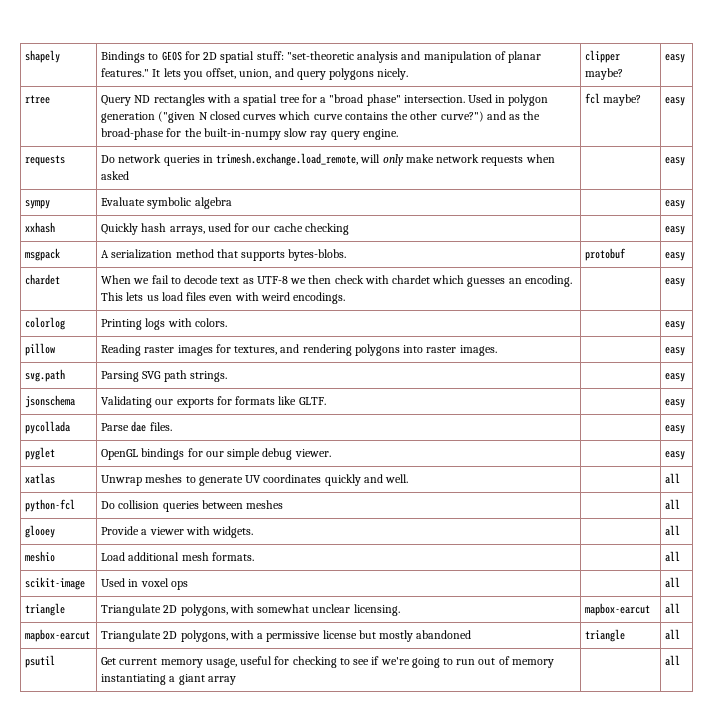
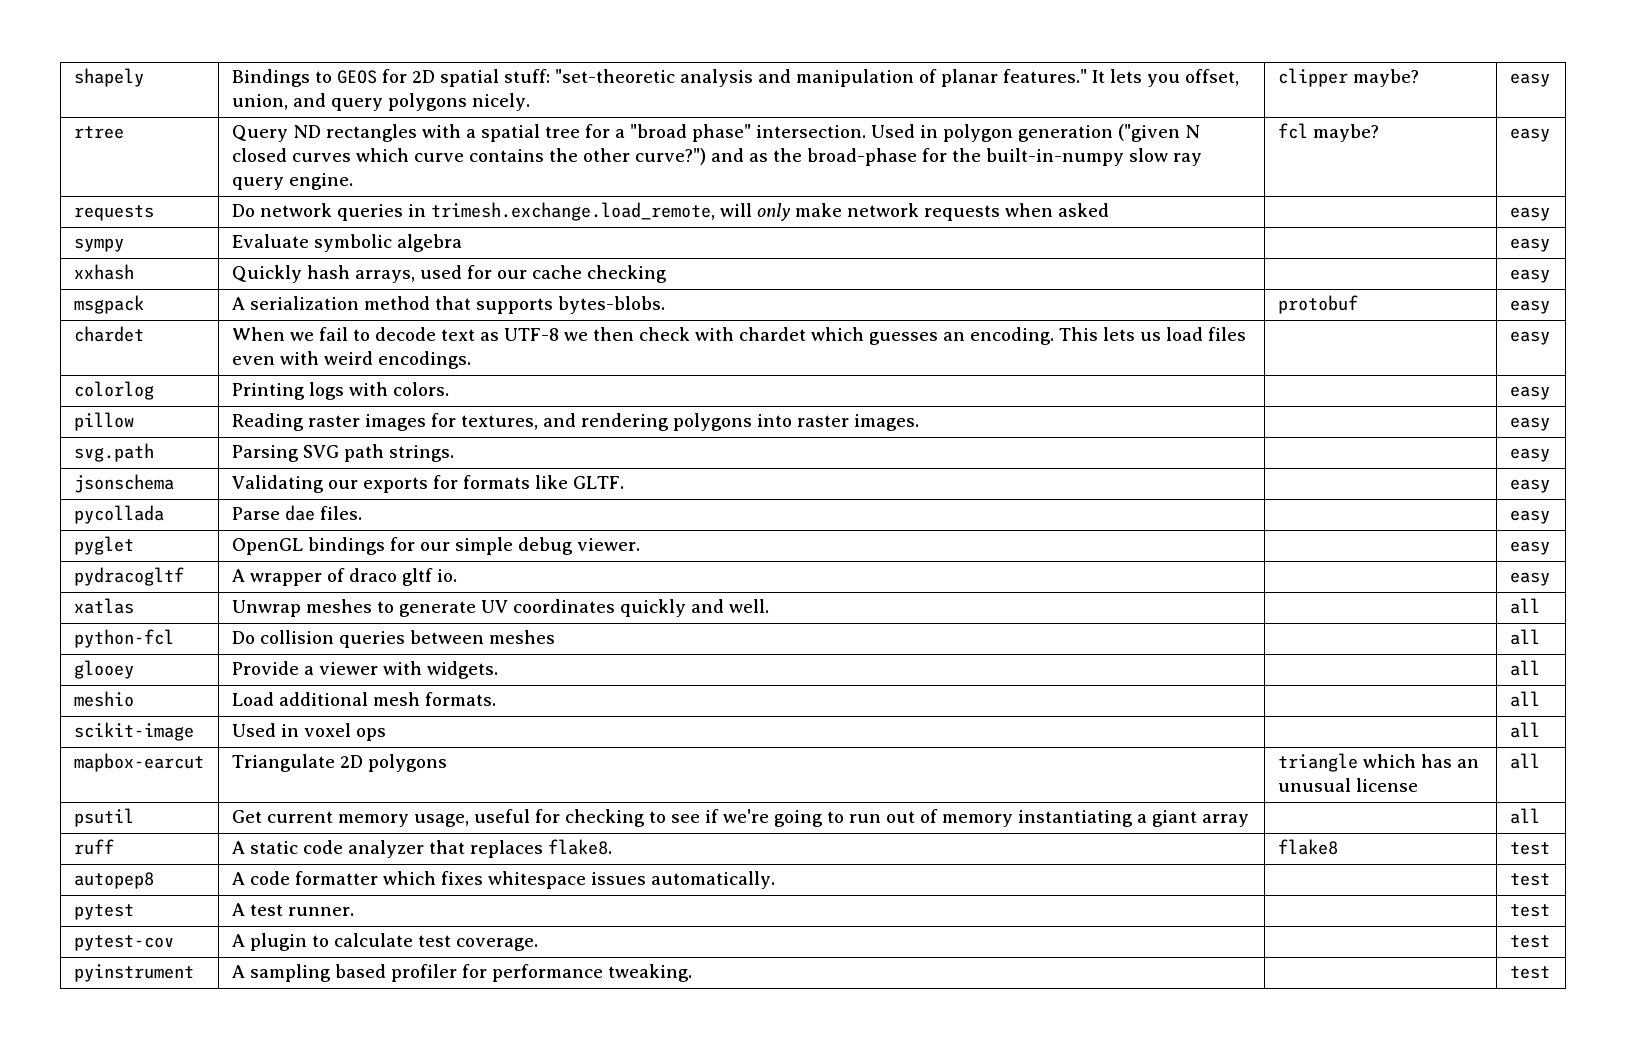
+ pydracogltf | A wrapper of draco gltf io. | | easy
- triangle | Triangulate 2D polygons, with somewhat unclear licensing. | mapbox-earcut | all
- mapbox-earcut | Triangulate 2D polygons, with a permissive license but mostly abandoned | triangle | all
+ mapbox-earcut | Triangulate 2D polygons | triangle which has an unusual license | all
+ ruff | A static code analyzer that replaces flake8. | flake8 | test
+ autopep8 | A code formatter which fixes whitespace issues automatically. | | test
+ pytest | A test runner. | | test
+ pytest-cov | A plugin to calculate test coverage. | | test
+ pyinstrument | A sampling based profiler for performance tweaking. | | test

